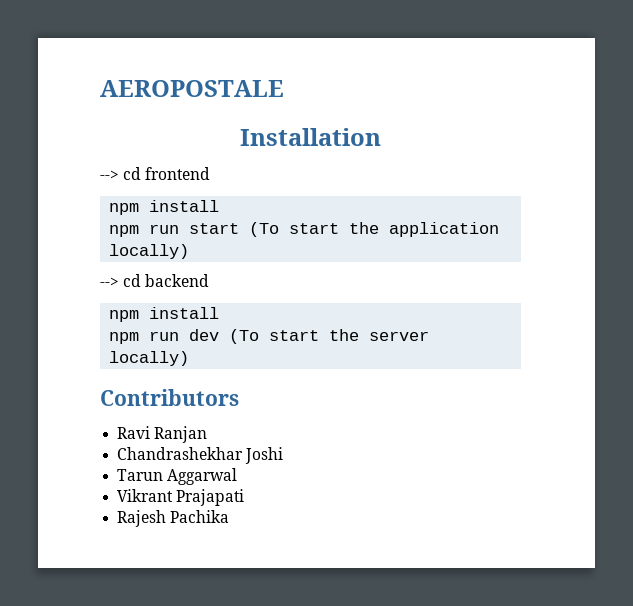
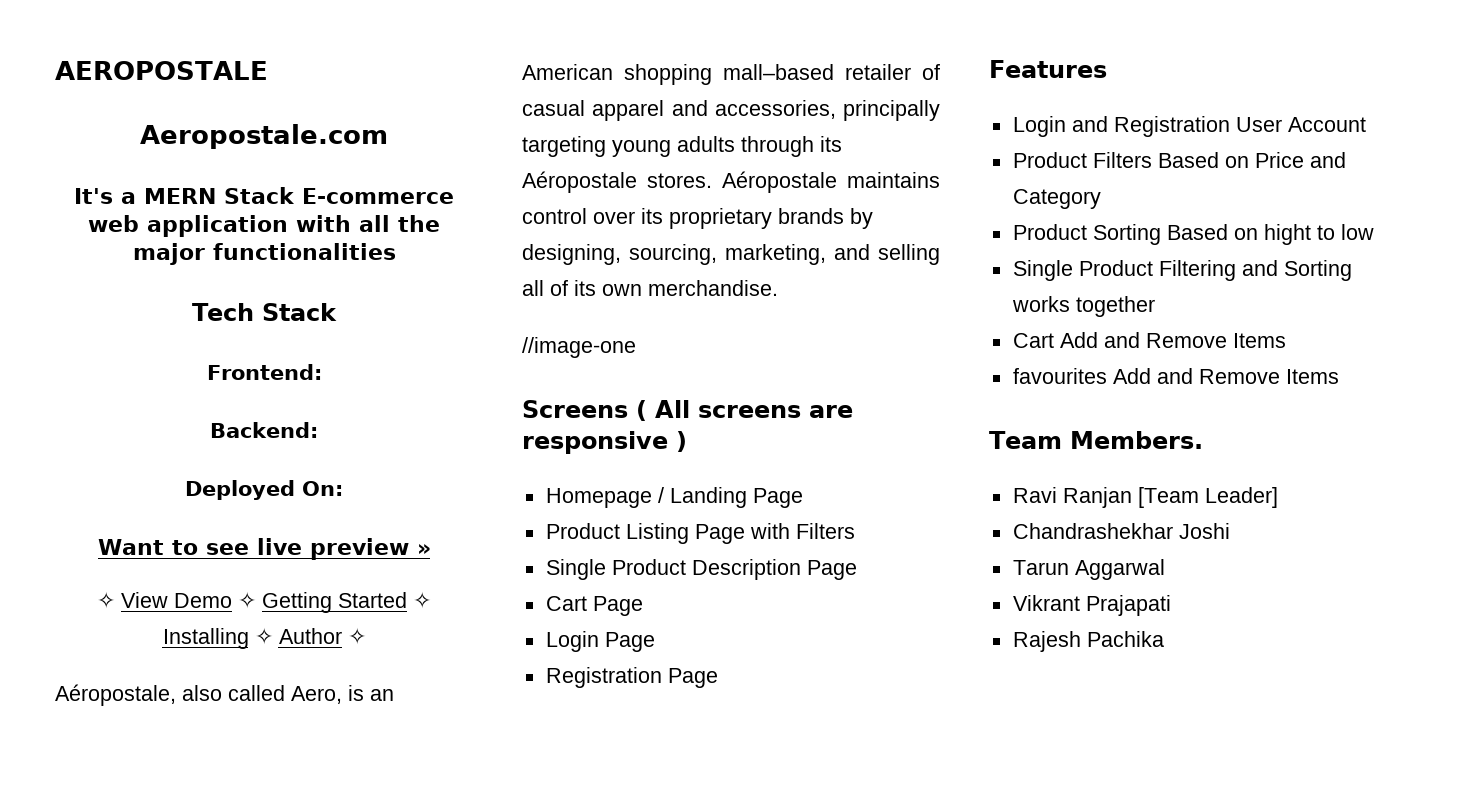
- Installation
- --> cd frontend
- npm install
- npm run start (To start the application locally)
- --> cd backend
- npm install
- npm run dev (To start the server locally)
- Contributors
+ Aeropostale.com
+ It's a MERN Stack E-commerce web application with all the major functionalities
+ Tech Stack
+ Frontend:
+ Backend:
+ Deployed On:
+ Want to see live preview »
+ ✧ View Demo ✧ Getting Started ✧ Installing ✧ Author ✧
+ Aéropostale, also called Aero, is an American shopping mall–based retailer of casual apparel and accessories, principally targeting young adults through its Aéropostale stores. Aéropostale maintains control over its proprietary brands by designing, sourcing, marketing, and selling all of its own merchandise.
+ //image-one
+ Screens ( All screens are responsive )
+ Homepage / Landing Page
+ Product Listing Page with Filters
+ Single Product Description Page
+ Cart Page
+ Login Page
+ Registration Page
+ Features
+ Login and Registration User Account
+ Product Filters Based on Price and Category
+ Product Sorting Based on hight to low
+ Single Product Filtering and Sorting works together
+ Cart Add and Remove Items
+ favourites Add and Remove Items
+ Team Members.
- Ravi Ranjan
+ Ravi Ranjan [Team Leader]

